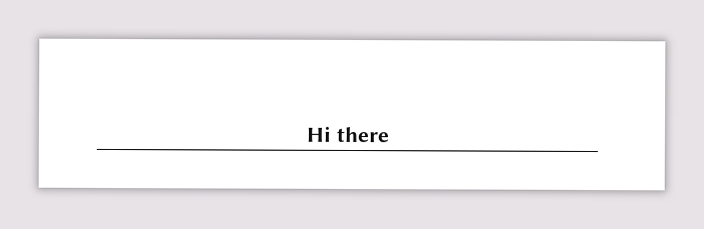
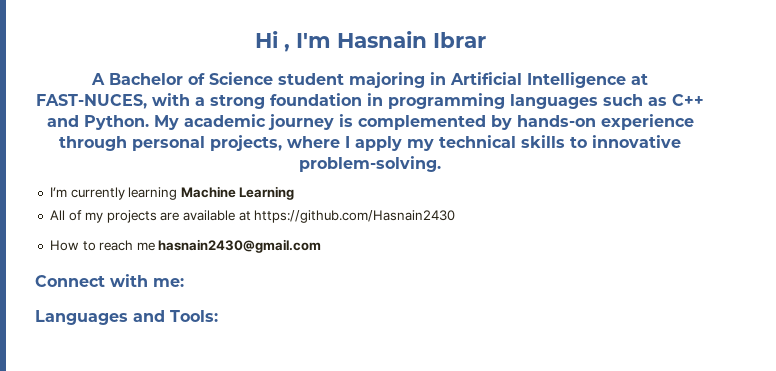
- Hi there
+ Hi , I'm Hasnain Ibrar
+ A Bachelor of Science student majoring in Artificial Intelligence at FAST-NUCES, with a strong foundation in programming languages such as C++ and Python. My academic journey is complemented by hands-on experience through personal projects, where I apply my technical skills to innovative problem-solving.
+ I’m currently learning Machine Learning
+ All of my projects are available at https://github.com/Hasnain2430
+ How to reach me hasnain2430@gmail.com
+ Connect with me:
+ Languages and Tools:

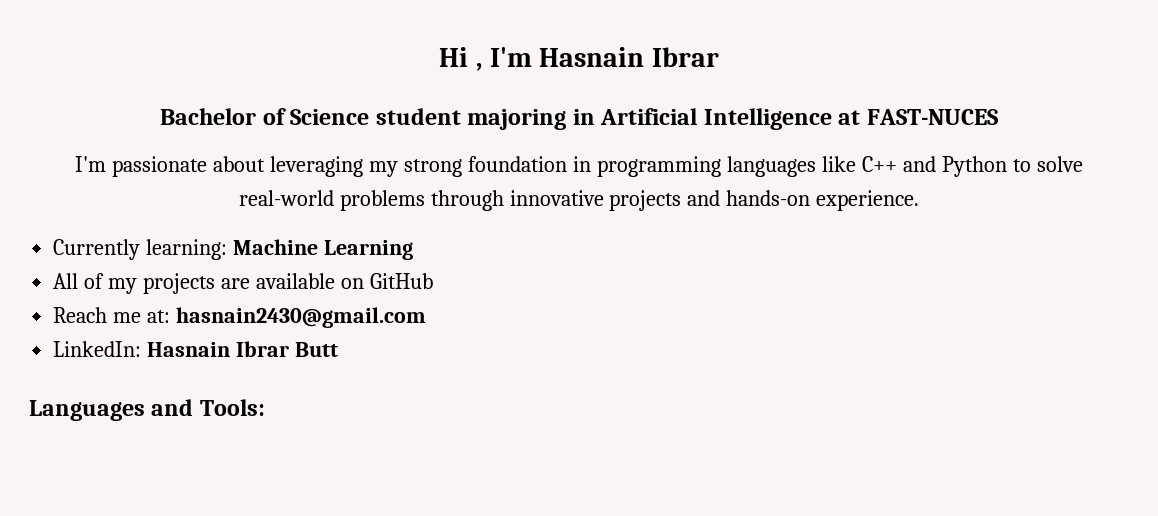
- A Bachelor of Science student majoring in Artificial Intelligence at FAST-NUCES, with a strong foundation in programming languages such as C++ and Python. My academic journey is complemented by hands-on experience through personal projects, where I apply my technical skills to innovative problem-solving.
- I’m currently learning Machine Learning
+ Bachelor of Science student majoring in Artificial Intelligence at FAST-NUCES
+ I'm passionate about leveraging my strong foundation in programming languages like C++ and Python to solve real-world problems through innovative projects and hands-on experience.
+ Currently learning: Machine Learning
- All of my projects are available at https://github.com/Hasnain2430
- How to reach me hasnain2430@gmail.com
- Connect with me:
+ All of my projects are available on GitHub
+ Reach me at: hasnain2430@gmail.com
+ LinkedIn: Hasnain Ibrar Butt

